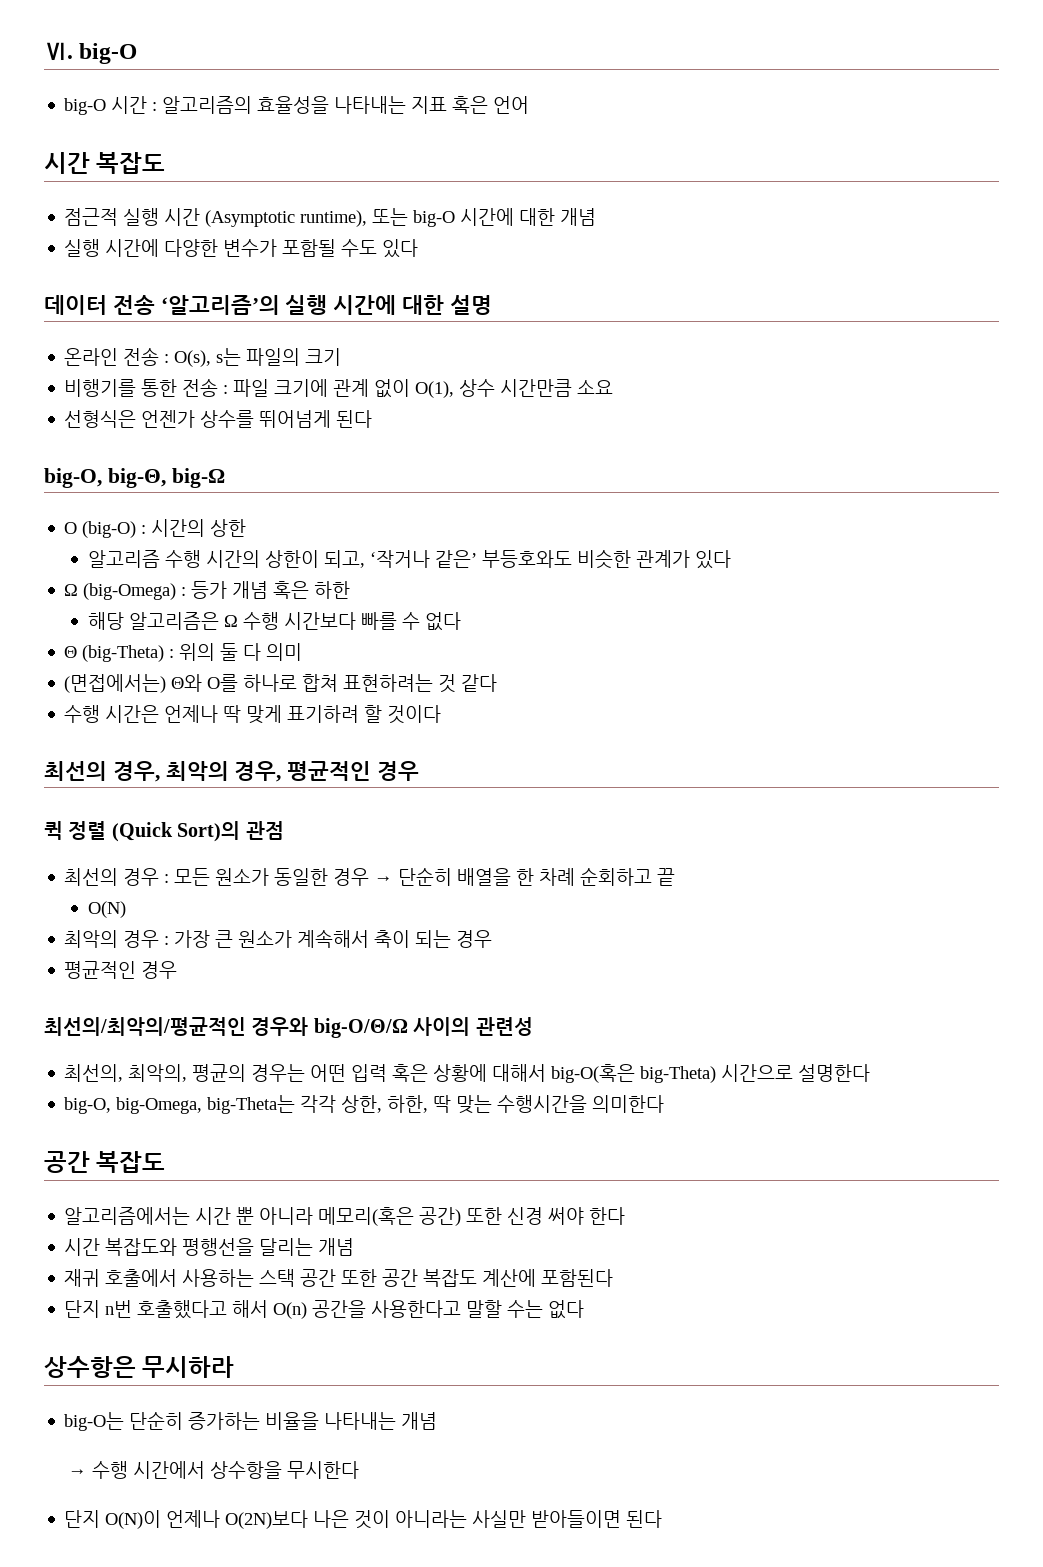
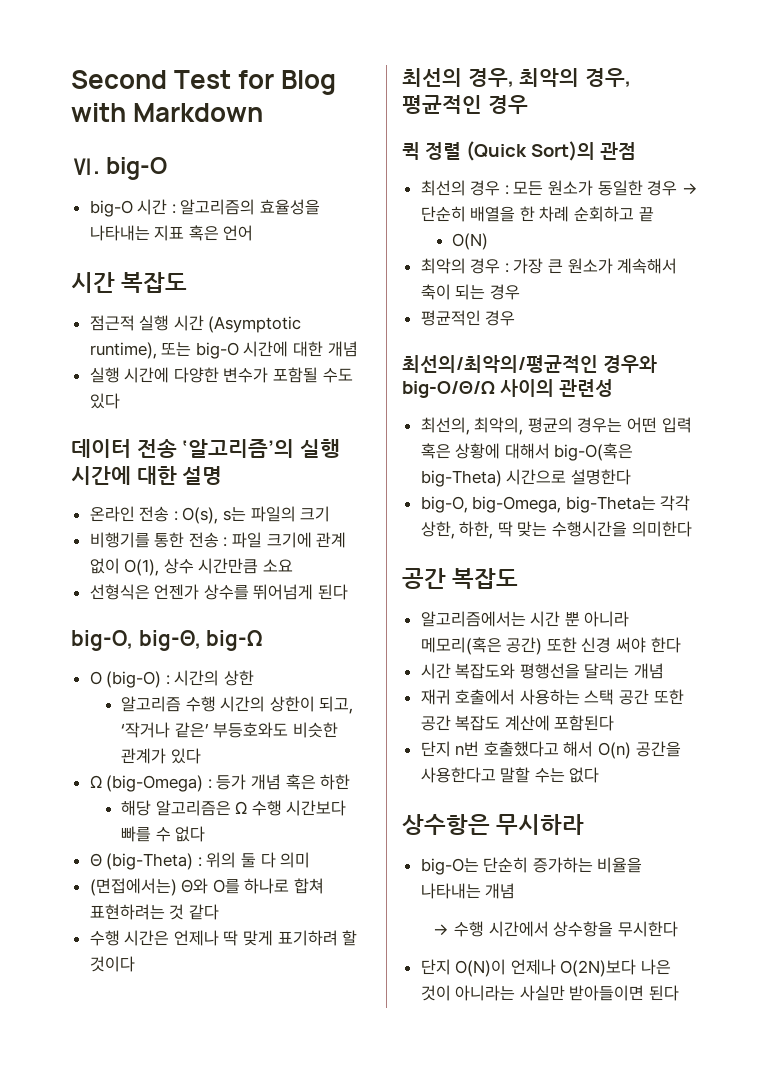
+ Second Test for Blog with Markdown

